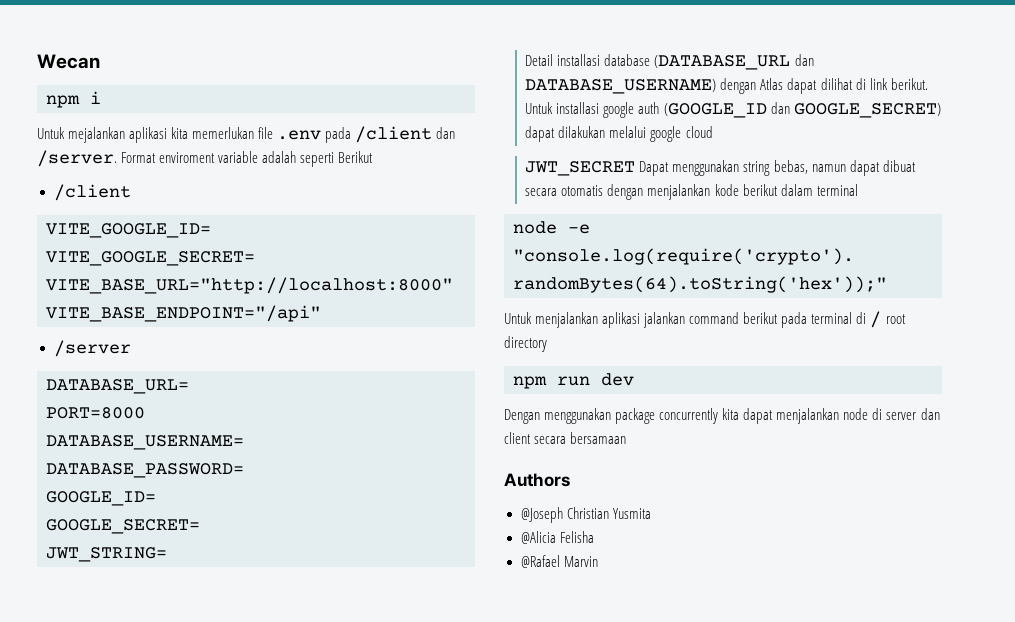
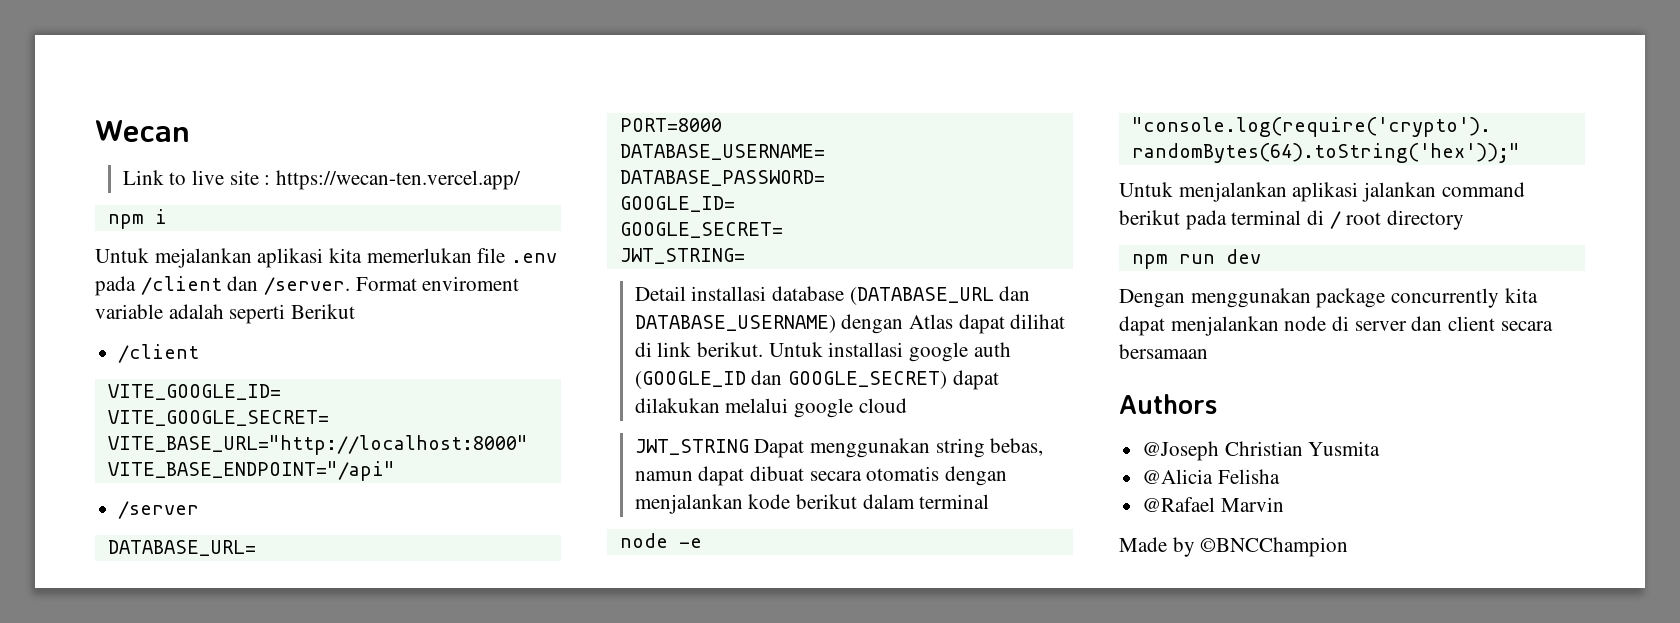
+ Link to live site : https://wecan-ten.vercel.app/
- JWT_SECRET Dapat menggunakan string bebas, namun dapat dibuat secara otomatis dengan menjalankan kode berikut dalam terminal
+ JWT_STRING Dapat menggunakan string bebas, namun dapat dibuat secara otomatis dengan menjalankan kode berikut dalam terminal
+ Made by ©BNCChampion

